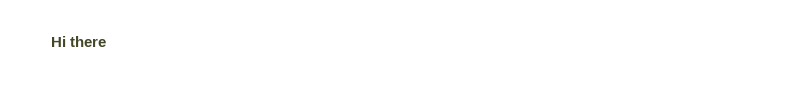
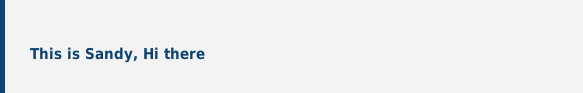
- Hi there
+ This is Sandy, Hi there

